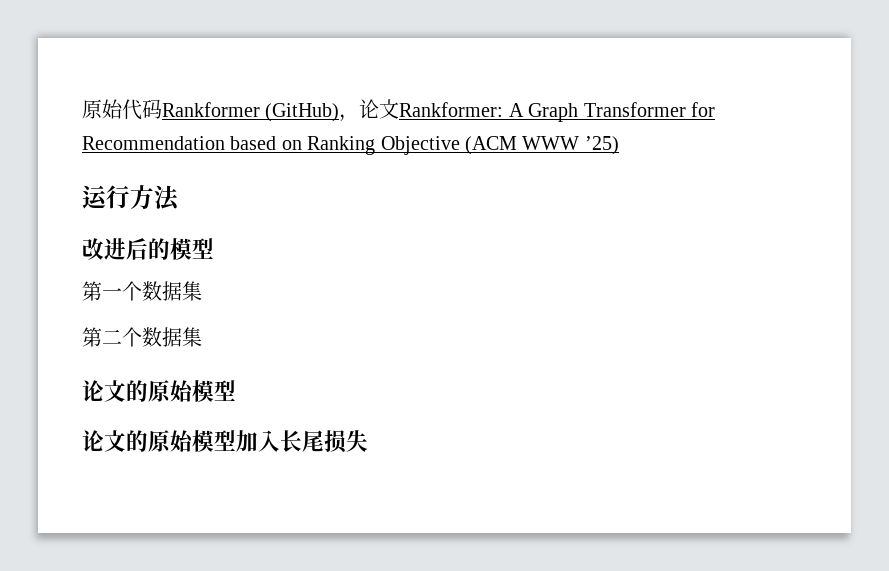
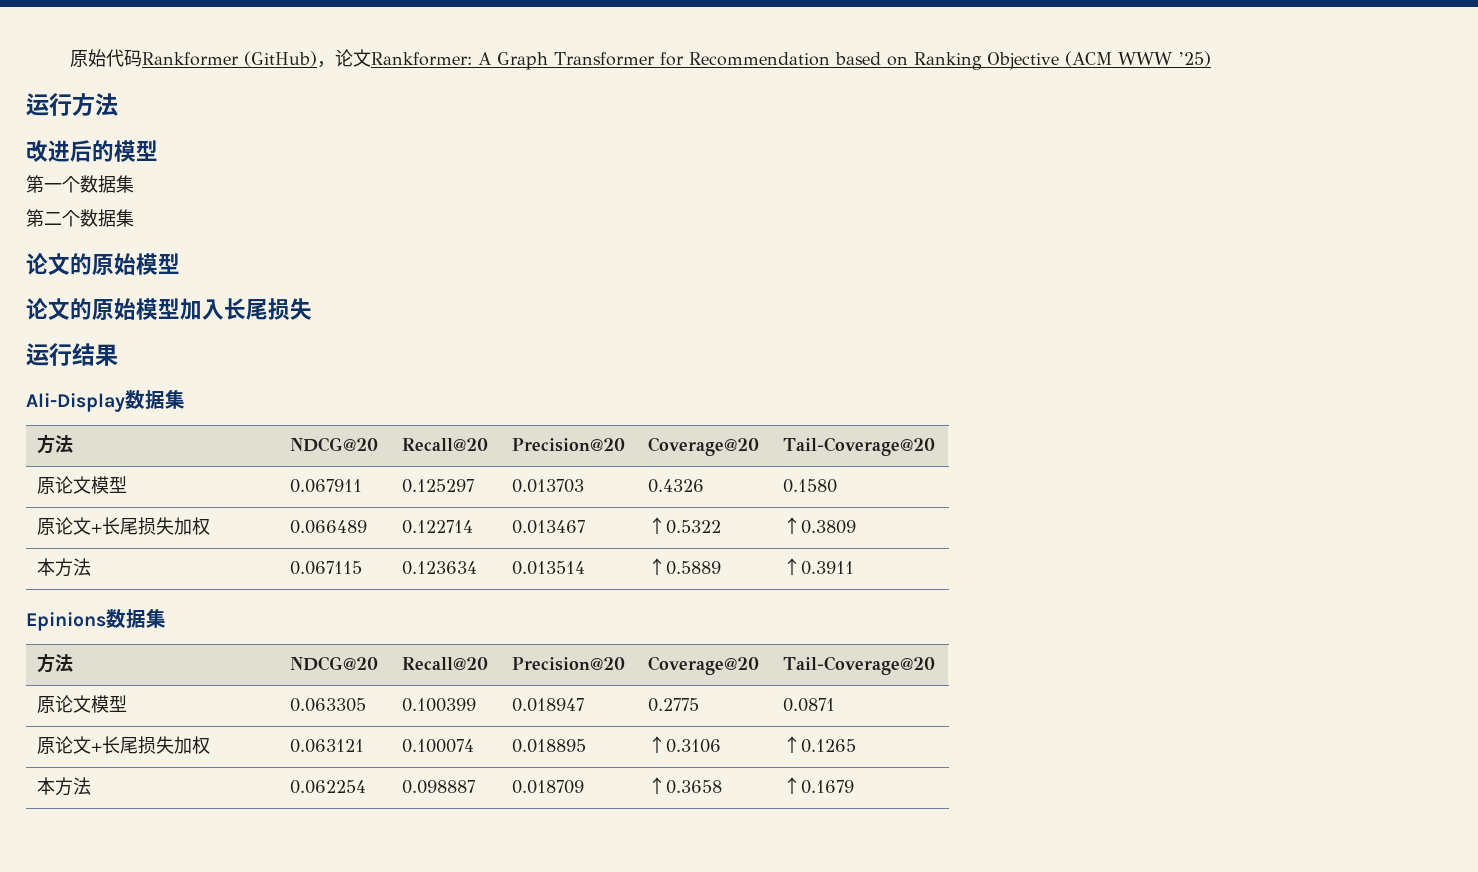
+ 运行结果
+ Ali-Display数据集
+ 方法 | NDCG@20 | Recall@20 | Precision@20 | Coverage@20 | Tail-Coverage@20
+ 原论文模型 | 0.067911 | 0.125297 | 0.013703 | 0.4326 | 0.1580
+ 原论文+长尾损失加权 | 0.066489 | 0.122714 | 0.013467 | ↑0.5322 | ↑0.3809
+ 本方法 | 0.067115 | 0.123634 | 0.013514 | ↑0.5889 | ↑0.3911
+ Epinions数据集
+ 方法 | NDCG@20 | Recall@20 | Precision@20 | Coverage@20 | Tail-Coverage@20
+ 原论文模型 | 0.063305 | 0.100399 | 0.018947 | 0.2775 | 0.0871
+ 原论文+长尾损失加权 | 0.063121 | 0.100074 | 0.018895 | ↑0.3106 | ↑0.1265
+ 本方法 | 0.062254 | 0.098887 | 0.018709 | ↑0.3658 | ↑0.1679

